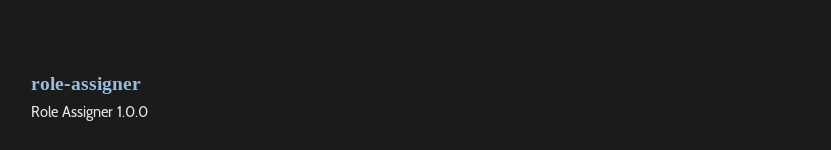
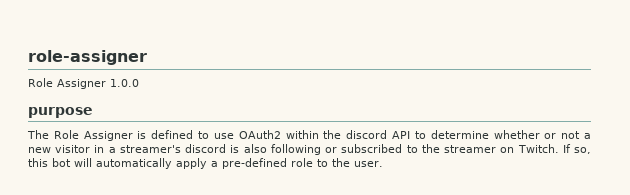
+ purpose
+ The Role Assigner is defined to use OAuth2 within the discord API to determine whether or not a new visitor in a streamer's discord is also following or subscribed to the streamer on Twitch. If so, this bot will automatically apply a pre-defined role to the user.

